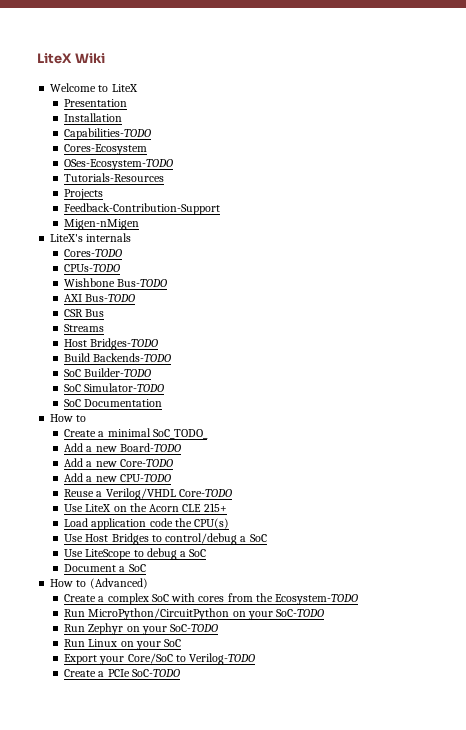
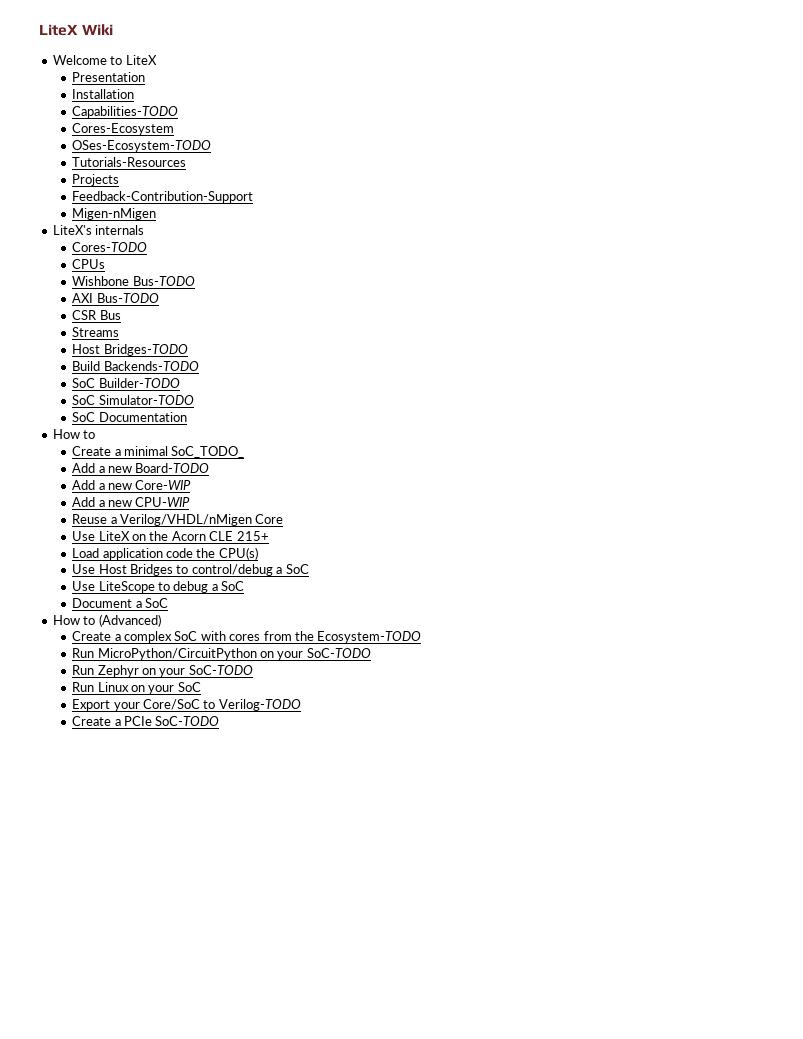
- CPUs-TODO
+ CPUs
- Add a new Core-TODO
- Add a new CPU-TODO
+ Add a new Core-WIP
+ Add a new CPU-WIP
- Reuse a Verilog/VHDL Core-TODO
+ Reuse a Verilog/VHDL/nMigen Core

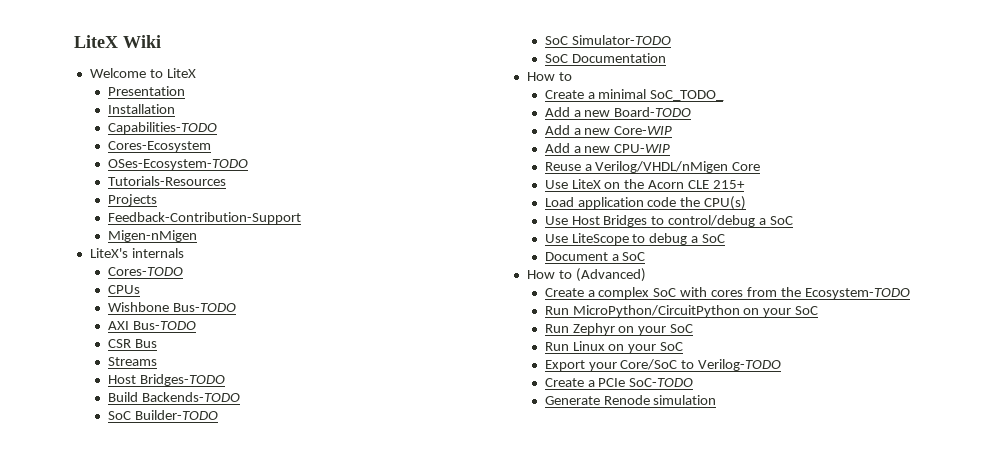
- Run MicroPython/CircuitPython on your SoC-TODO
+ Run MicroPython/CircuitPython on your SoC
- Run Zephyr on your SoC-TODO
+ Run Zephyr on your SoC
+ Generate Renode simulation

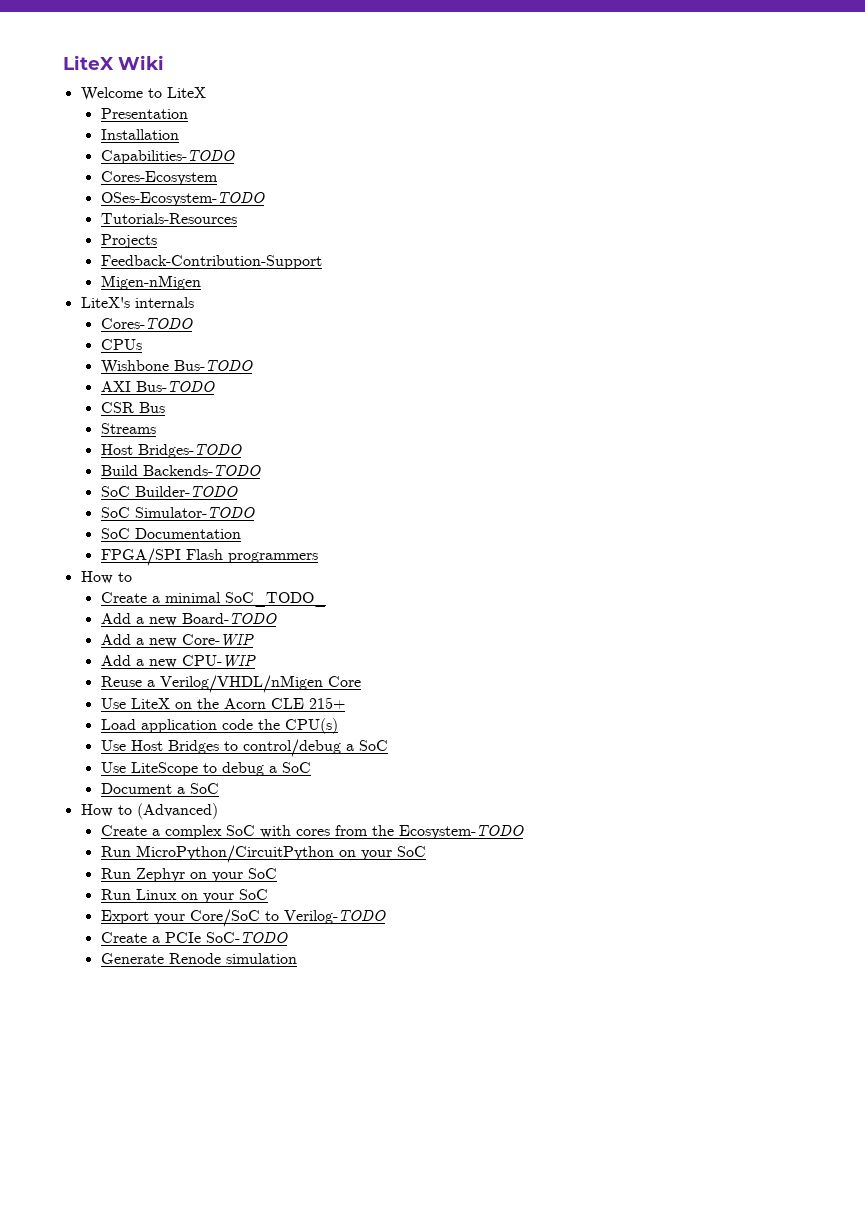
+ FPGA/SPI Flash programmers

